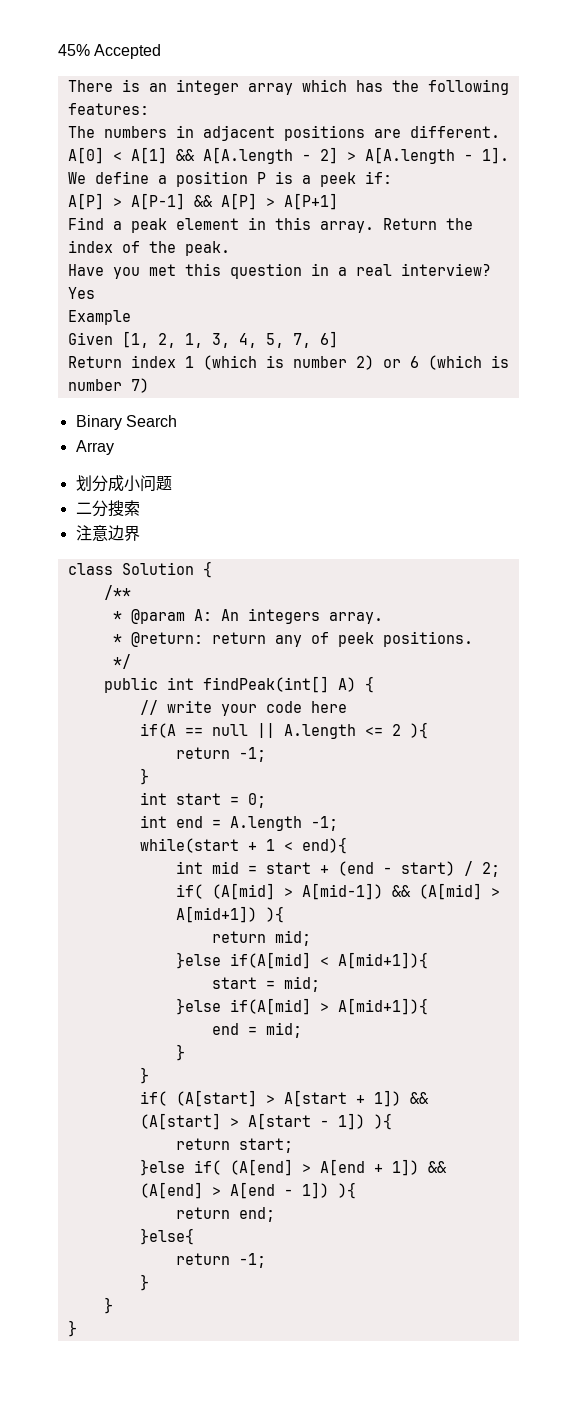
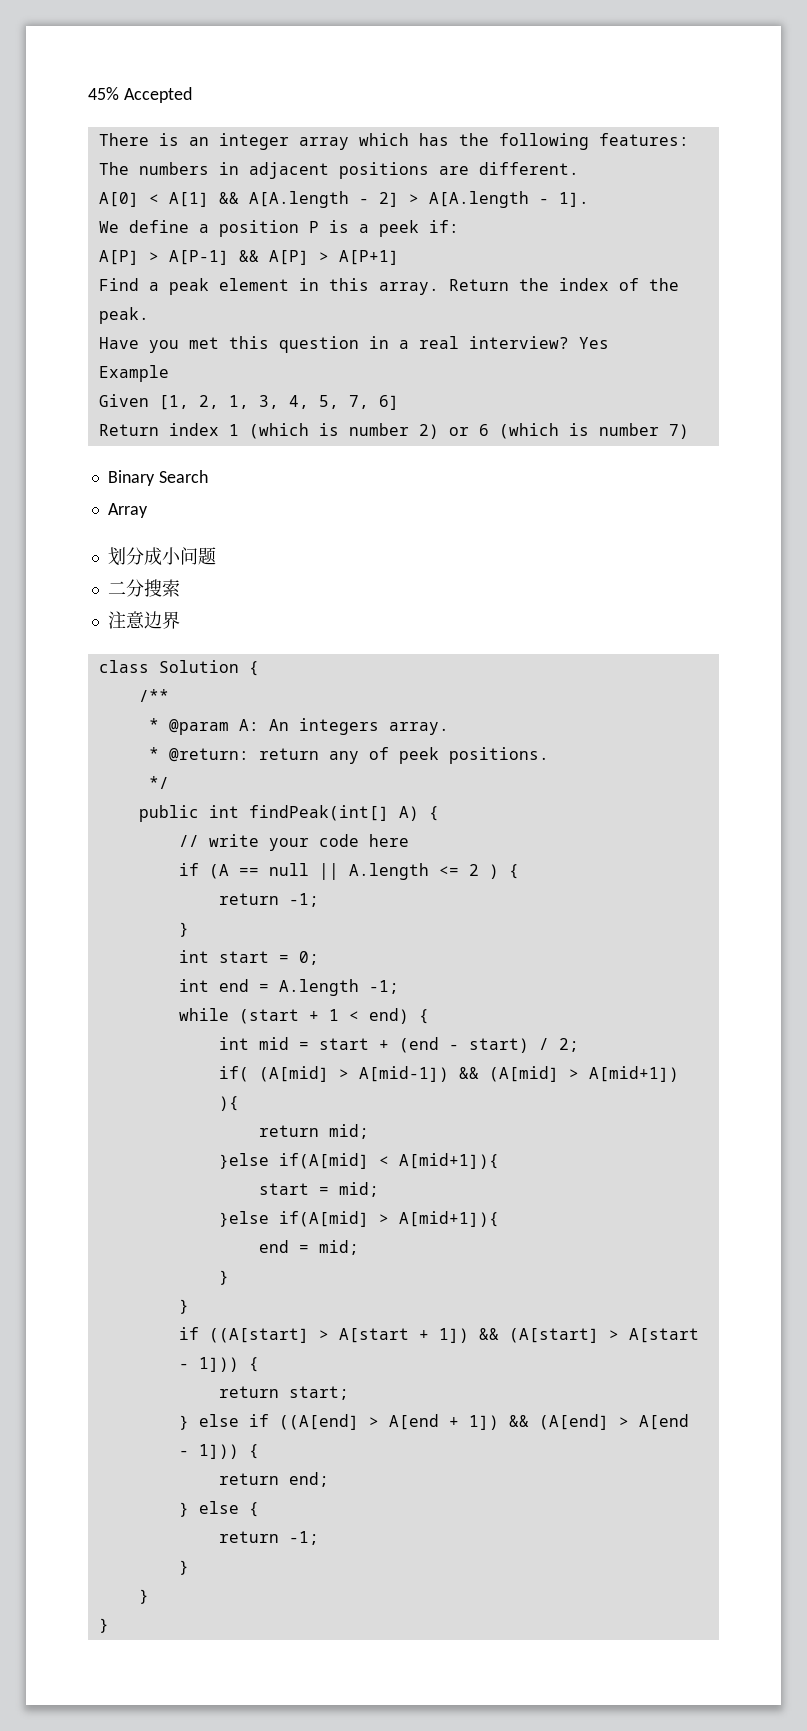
- if(A == null || A.length <= 2 ){
+ if (A == null || A.length <= 2 ) {
- while(start + 1 < end){
+ while (start + 1 < end) {
- if( (A[start] > A[start + 1]) && (A[start] > A[start - 1]) ){
+ if ((A[start] > A[start + 1]) && (A[start] > A[start - 1])) {
- }else if( (A[end] > A[end + 1]) && (A[end] > A[end - 1]) ){
+ } else if ((A[end] > A[end + 1]) && (A[end] > A[end - 1])) {
- }else{
+ } else {

